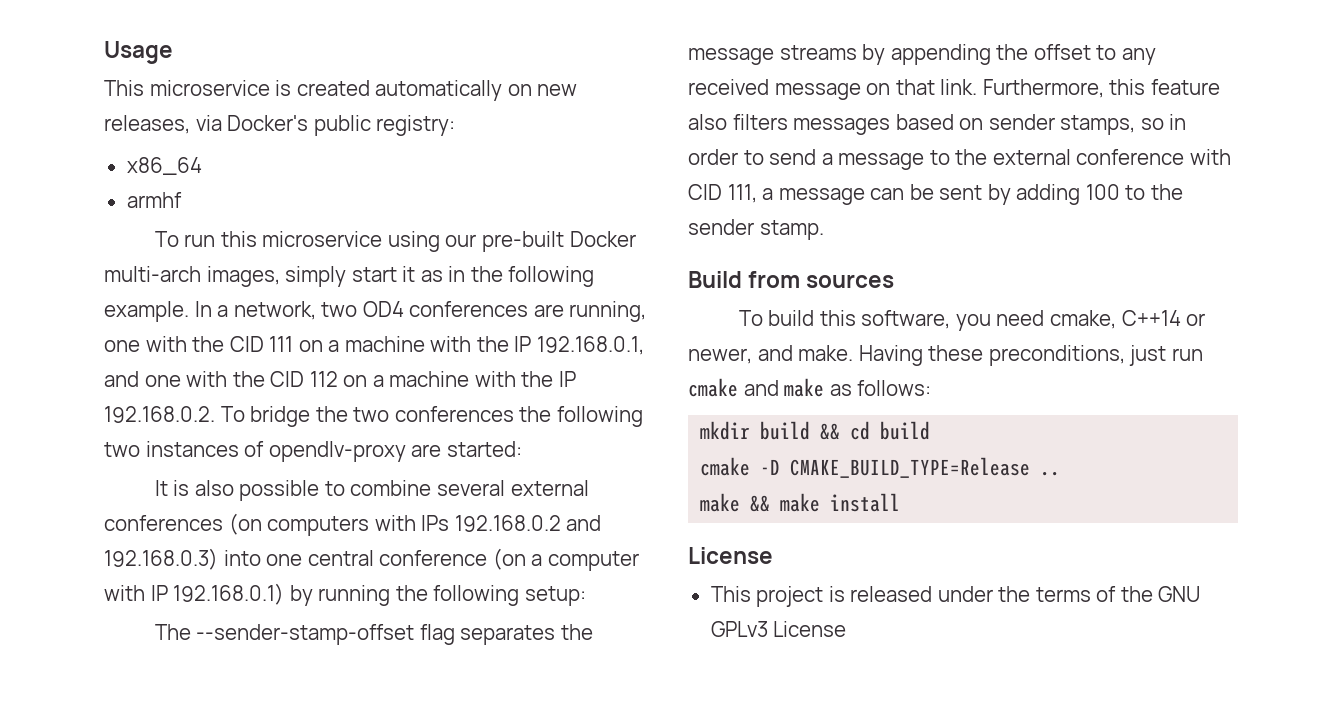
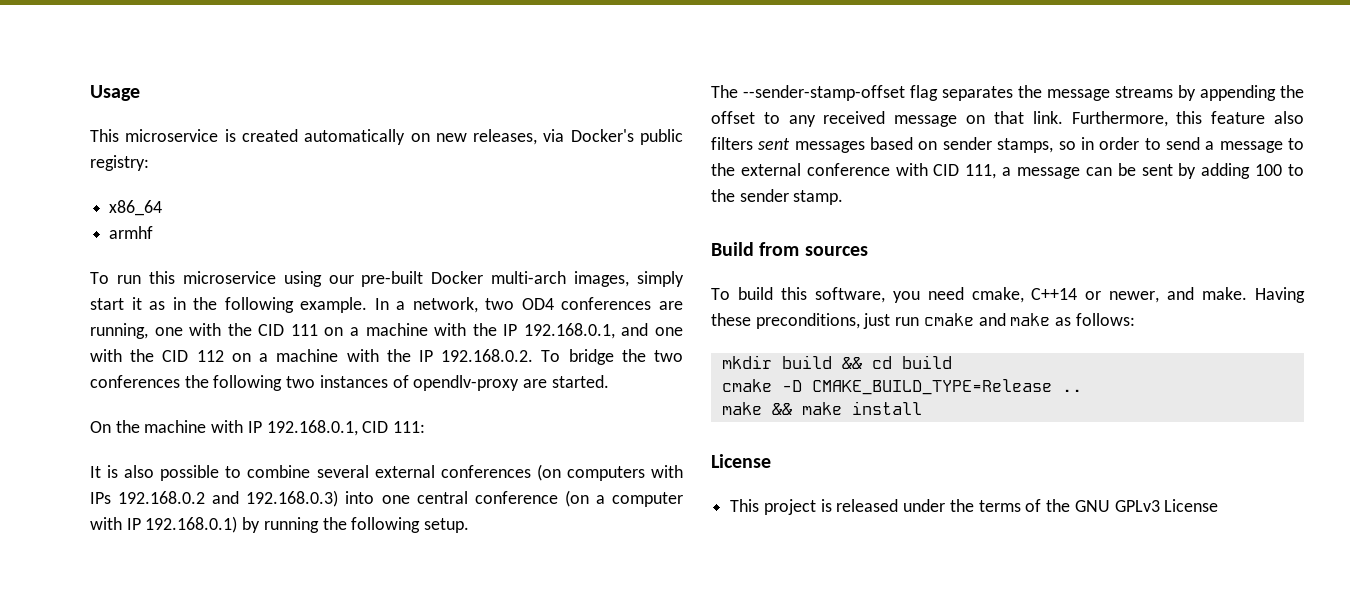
- In a network, two OD4 conferences are running, one with the CID 111 on a machine with the IP 192.168.0.1, and one with the CID 112 on a machine with the IP 192.168.0.2. To bridge the two conferences the following two instances of opendlv-proxy are started:
+ In a network, two OD4 conferences are running, one with the CID 111 on a machine with the IP 192.168.0.1, and one with the CID 112 on a machine with the IP 192.168.0.2. To bridge the two conferences the following two instances of opendlv-proxy are started.
+ On the machine with IP 192.168.0.1, CID 111:
- It is also possible to combine several external conferences (on computers with IPs 192.168.0.2 and 192.168.0.3) into one central conference (on a computer with IP 192.168.0.1) by running the following setup:
+ It is also possible to combine several external conferences (on computers with IPs 192.168.0.2 and 192.168.0.3) into one central conference (on a computer with IP 192.168.0.1) by running the following setup.
- Furthermore, this feature also filters messages based on sender stamps, so in order to send a message to the external conference with CID 111, a message can be sent by adding 100 to the sender stamp.
+ Furthermore, this feature also filters sent messages based on sender stamps, so in order to send a message to the external conference with CID 111, a message can be sent by adding 100 to the sender stamp.

